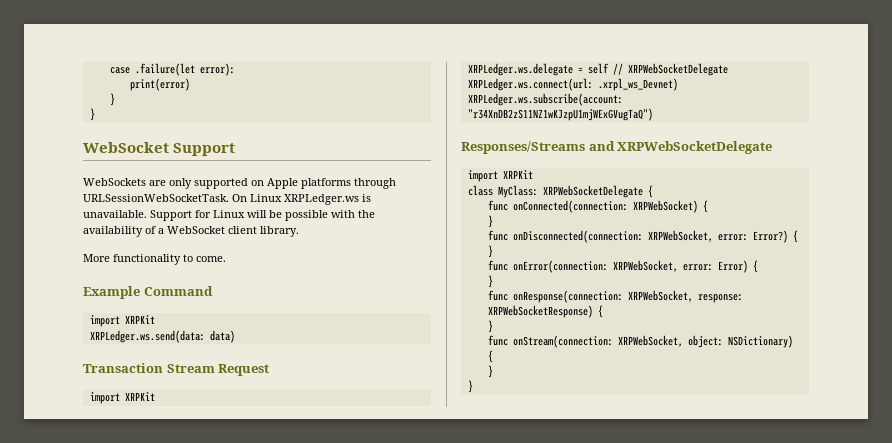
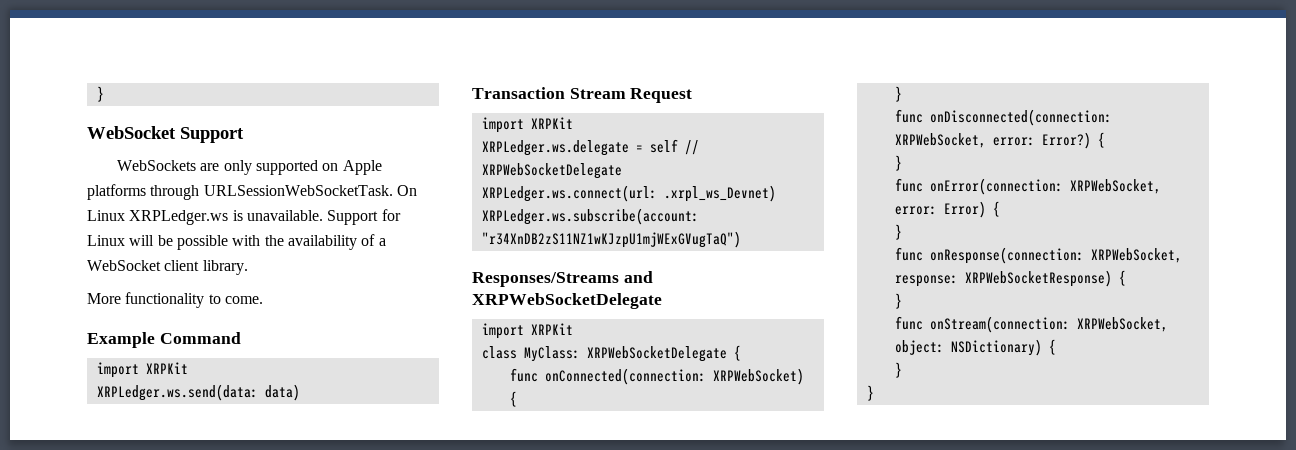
- case .failure(let error):
- print(error)
- }

